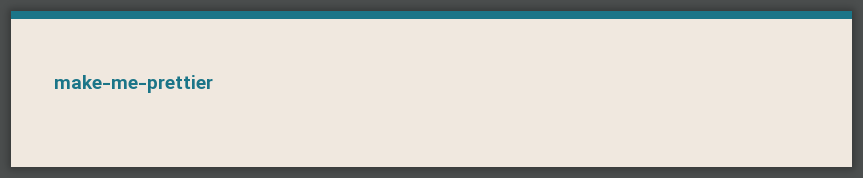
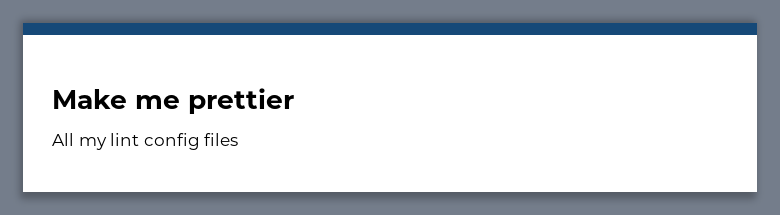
- make-me-prettier
+ Make me prettier
+ All my lint config files

